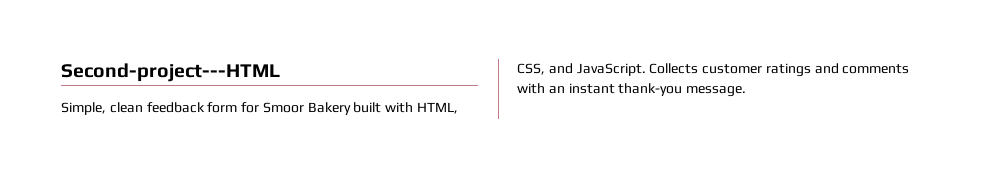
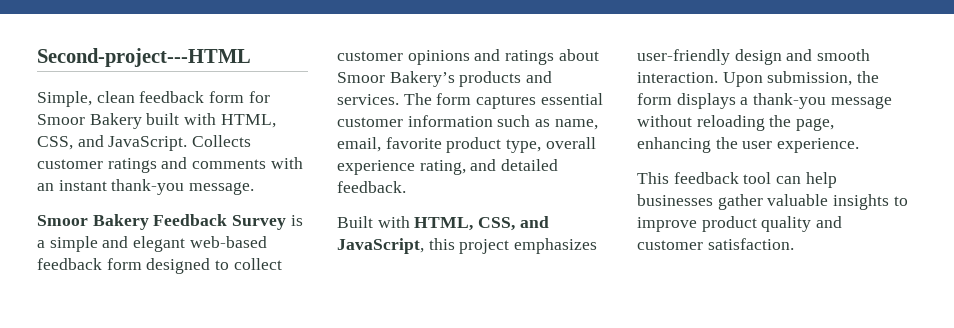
+ Smoor Bakery Feedback Survey is a simple and elegant web-based feedback form designed to collect customer opinions and ratings about Smoor Bakery’s products and services. The form captures essential customer information such as name, email, favorite product type, overall experience rating, and detailed feedback.
+ Built with HTML, CSS, and JavaScript, this project emphasizes user-friendly design and smooth interaction. Upon submission, the form displays a thank-you message without reloading the page, enhancing the user experience.
+ This feedback tool can help businesses gather valuable insights to improve product quality and customer satisfaction.

